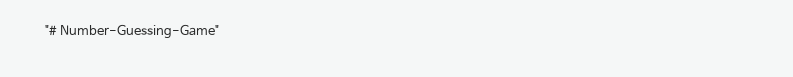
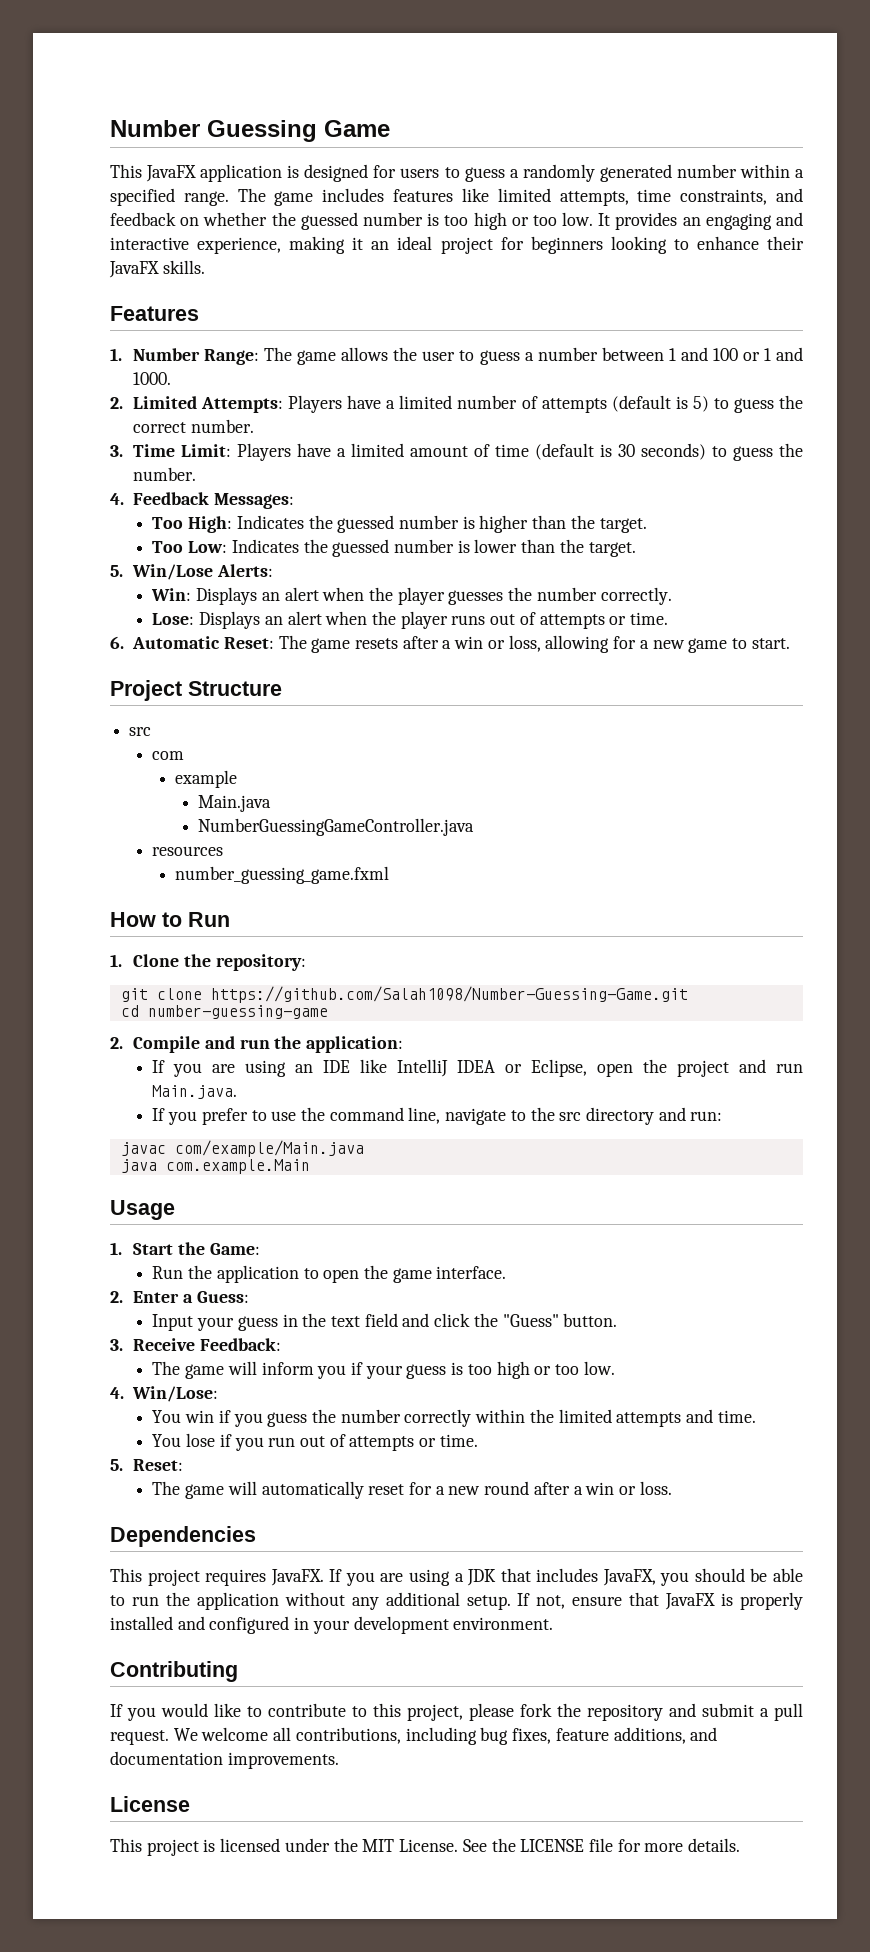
- "# Number-Guessing-Game"
+ Number Guessing Game
+ This JavaFX application is designed for users to guess a randomly generated number within a specified range. The game includes features like limited attempts, time constraints, and feedback on whether the guessed number is too high or too low. It provides an engaging and interactive experience, making it an ideal project for beginners looking to enhance their JavaFX skills.
+ Features
+ 1. Number Range: The game allows the user to guess a number between 1 and 100 or 1 and 1000.
+ 2. Limited Attempts: Players have a limited number of attempts (default is 5) to guess the correct number.
+ 3. Time Limit: Players have a limited amount of time (default is 30 seconds) to guess the number.
+ 4. Feedback Messages:
+ Too High: Indicates the guessed number is higher than the target.
+ Too Low: Indicates the guessed number is lower than the target.
+ 5. Win/Lose Alerts:
+ Win: Displays an alert when the player guesses the number correctly.
+ Lose: Displays an alert when the player runs out of attempts or time.
+ 6. Automatic Reset: The game resets after a win or loss, allowing for a new game to start.
+ Project Structure
+ src
+ com
+ example
+ Main.java
+ NumberGuessingGameController.java
+ resources
+ number_guessing_game.fxml
+ How to Run
+ 1. Clone the repository:
+ git clone https://github.com/Salah1098/Number-Guessing-Game.git
+ cd number-guessing-game
+ 2. Compile and run the application:
+ If you are using an IDE like IntelliJ IDEA or Eclipse, open the project and run Main.java.
+ If you prefer to use the command line, navigate to the src directory and run:
+ javac com/example/Main.java
+ java com.example.Main
+ Usage
+ 1. Start the Game:
+ Run the application to open the game interface.
+ 2. Enter a Guess:
+ Input your guess in the text field and click the "Guess" button.
+ 3. Receive Feedback:
+ The game will inform you if your guess is too high or too low.
+ 4. Win/Lose:
+ You win if you guess the number correctly within the limited attempts and time.
+ You lose if you run out of attempts or time.
+ 5. Reset:
+ The game will automatically reset for a new round after a win or loss.
+ Dependencies
+ This project requires JavaFX. If you are using a JDK that includes JavaFX, you should be able to run the application without any additional setup. If not, ensure that JavaFX is properly installed and configured in your development environment.
+ Contributing
+ If you would like to contribute to this project, please fork the repository and submit a pull request. We welcome all contributions, including bug fixes, feature additions, and documentation improvements.
+ License
+ This project is licensed under the MIT License. See the LICENSE file for more details.

